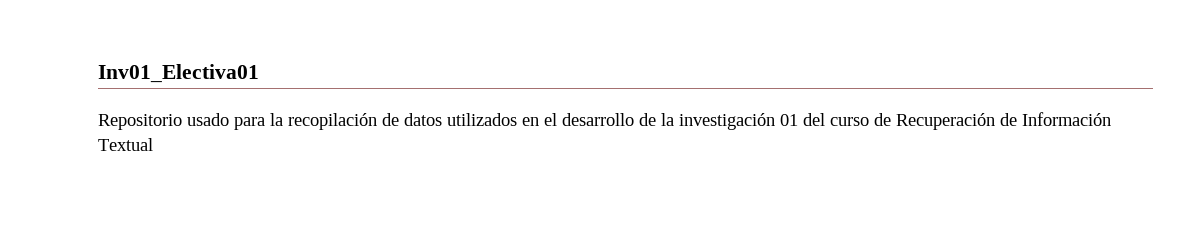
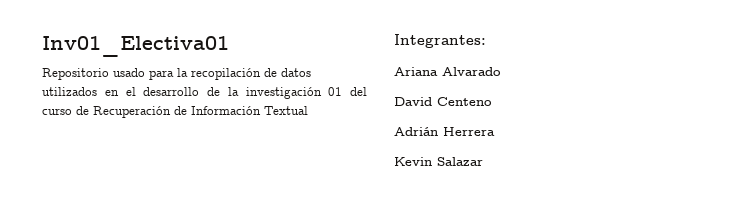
+ Integrantes:
+ Ariana Alvarado
+ David Centeno
+ Adrián Herrera
+ Kevin Salazar

